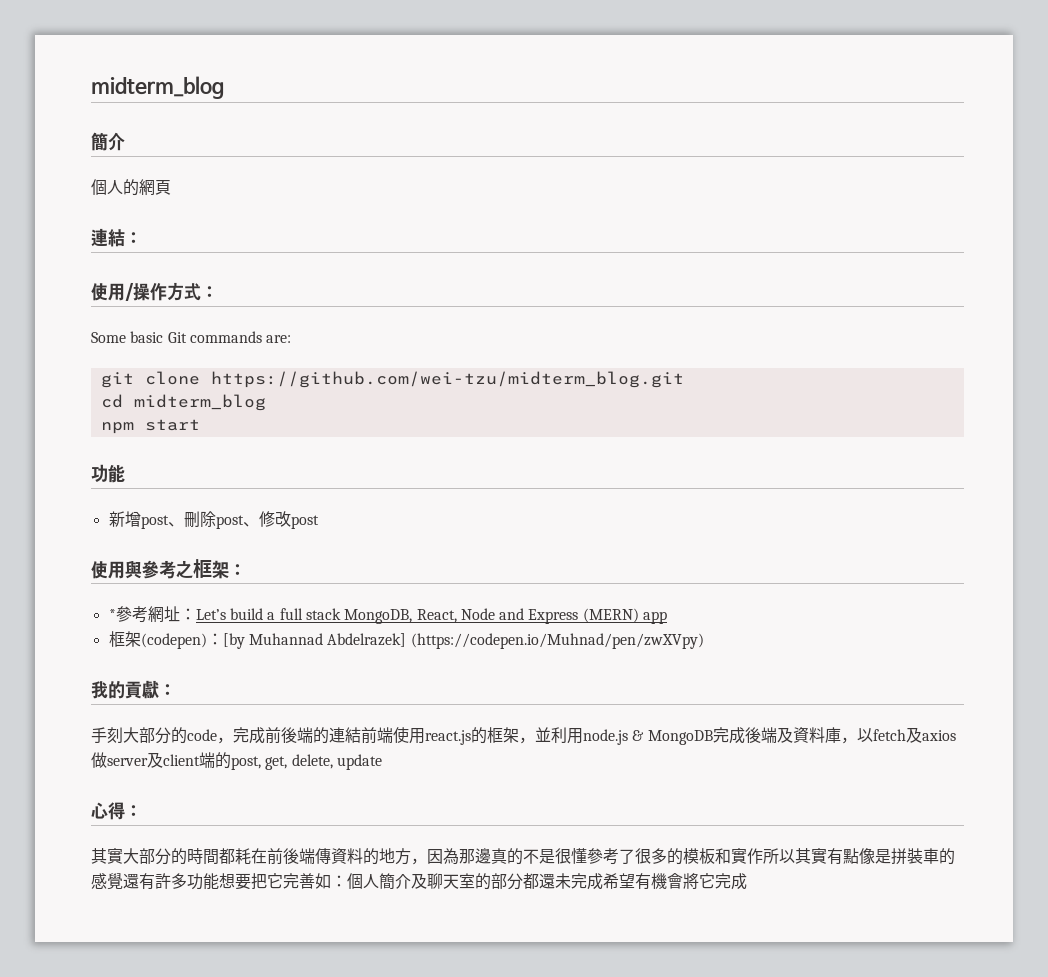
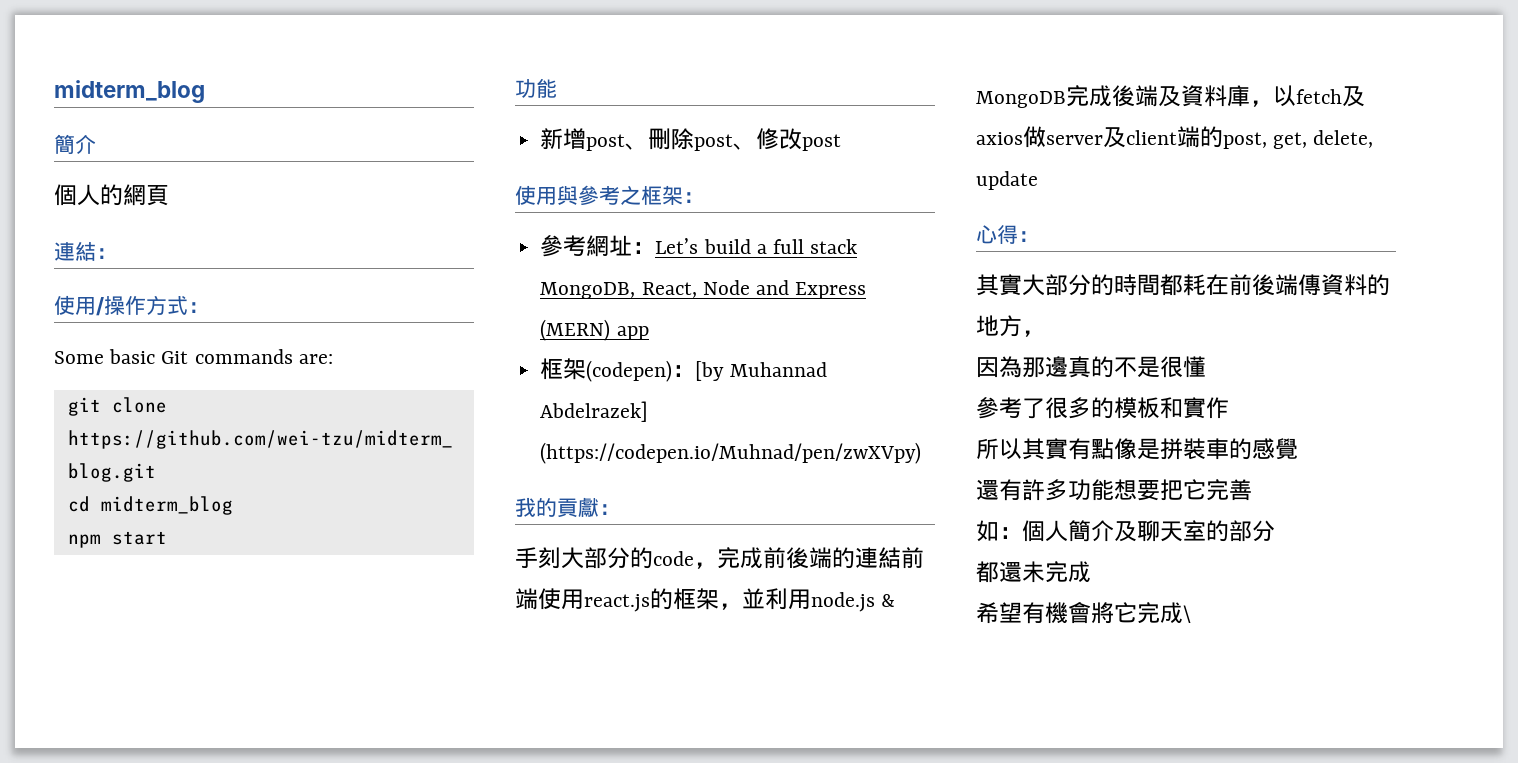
- *參考網址：Let’s build a full stack MongoDB, React, Node and Express (MERN) app
+ 參考網址：Let’s build a full stack MongoDB, React, Node and Express (MERN) app
- 其實大部分的時間都耗在前後端傳資料的地方，因為那邊真的不是很懂參考了很多的模板和實作所以其實有點像是拼裝車的感覺還有許多功能想要把它完善如：個人簡介及聊天室的部分都還未完成希望有機會將它完成
+ 其實大部分的時間都耗在前後端傳資料的地方，
+ 因為那邊真的不是很懂
+ 參考了很多的模板和實作
+ 所以其實有點像是拼裝車的感覺
+ 還有許多功能想要把它完善
+ 如：個人簡介及聊天室的部分
+ 都還未完成
+ 希望有機會將它完成\

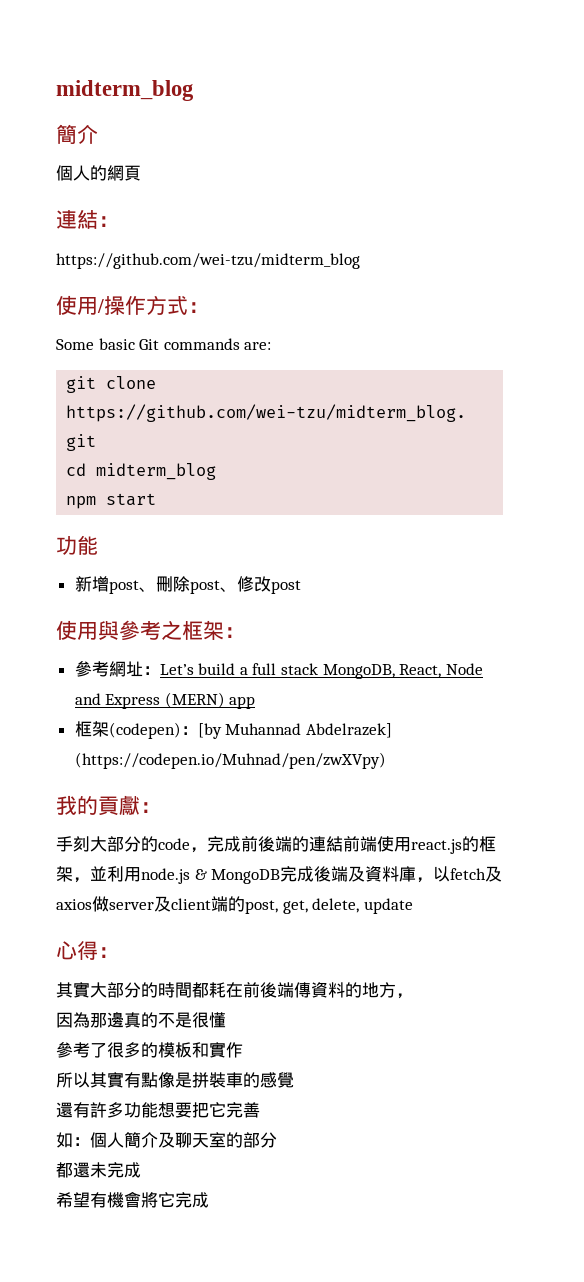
+ https://github.com/wei-tzu/midterm_blog
- 希望有機會將它完成\
+ 希望有機會將它完成

